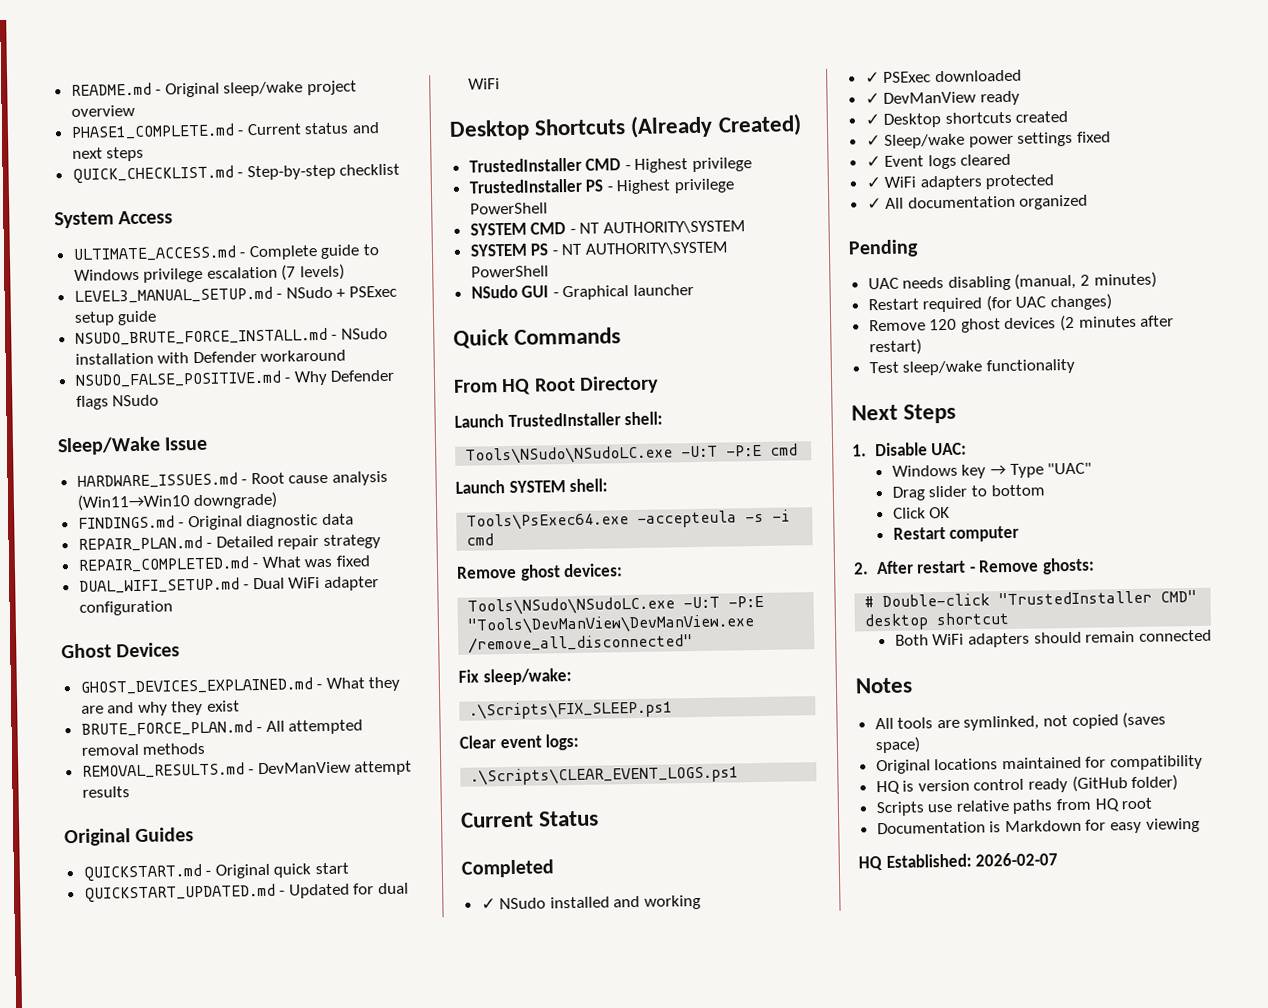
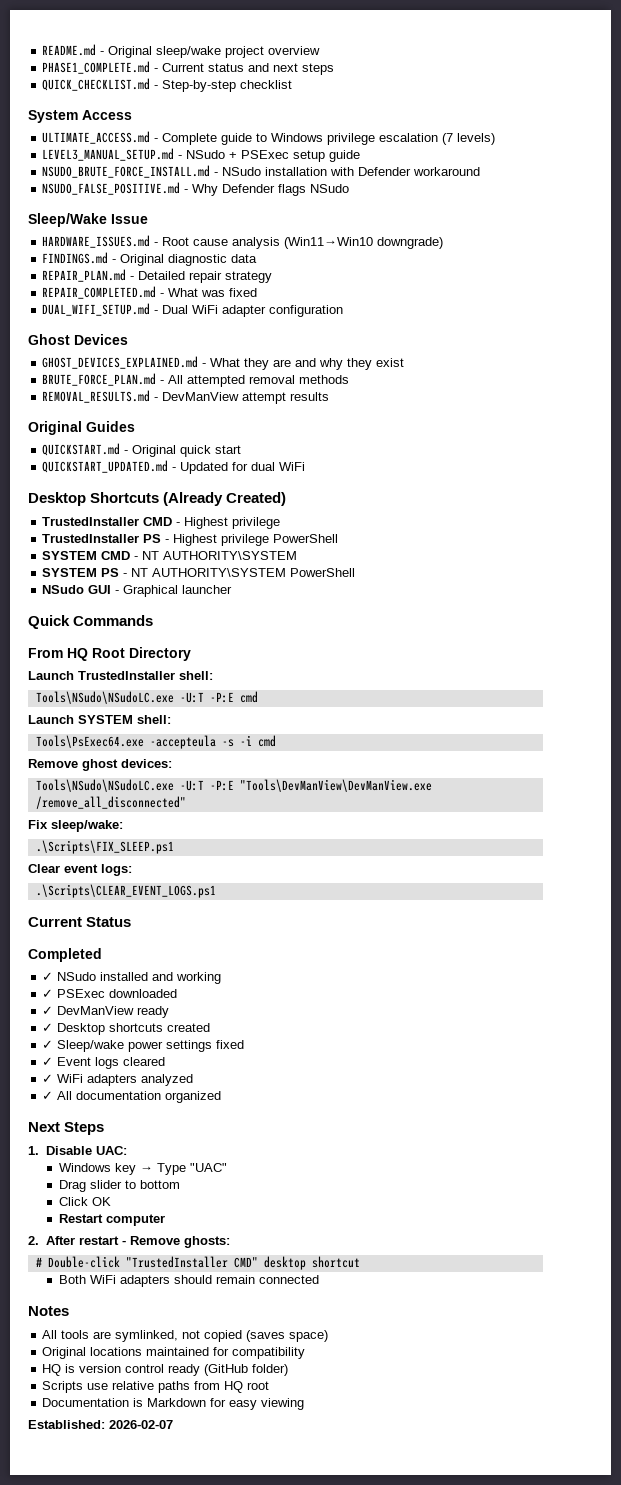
- ✓ WiFi adapters protected
+ ✓ WiFi adapters analyzed
- Pending
- UAC needs disabling (manual, 2 minutes)
- Restart required (for UAC changes)
- Remove 120 ghost devices (2 minutes after restart)
- Test sleep/wake functionality
- HQ Established: 2026-02-07
+ Established: 2026-02-07

